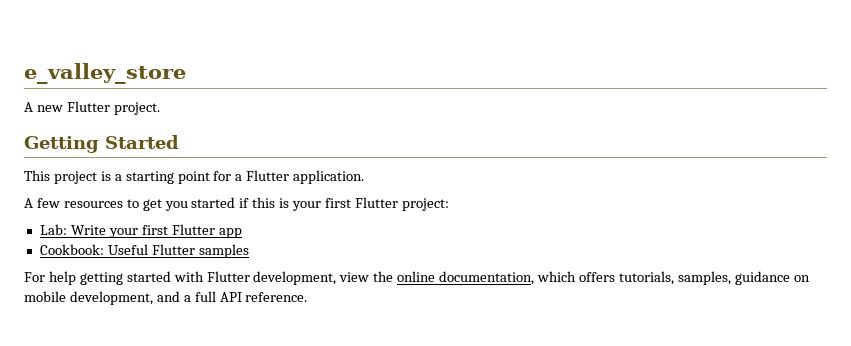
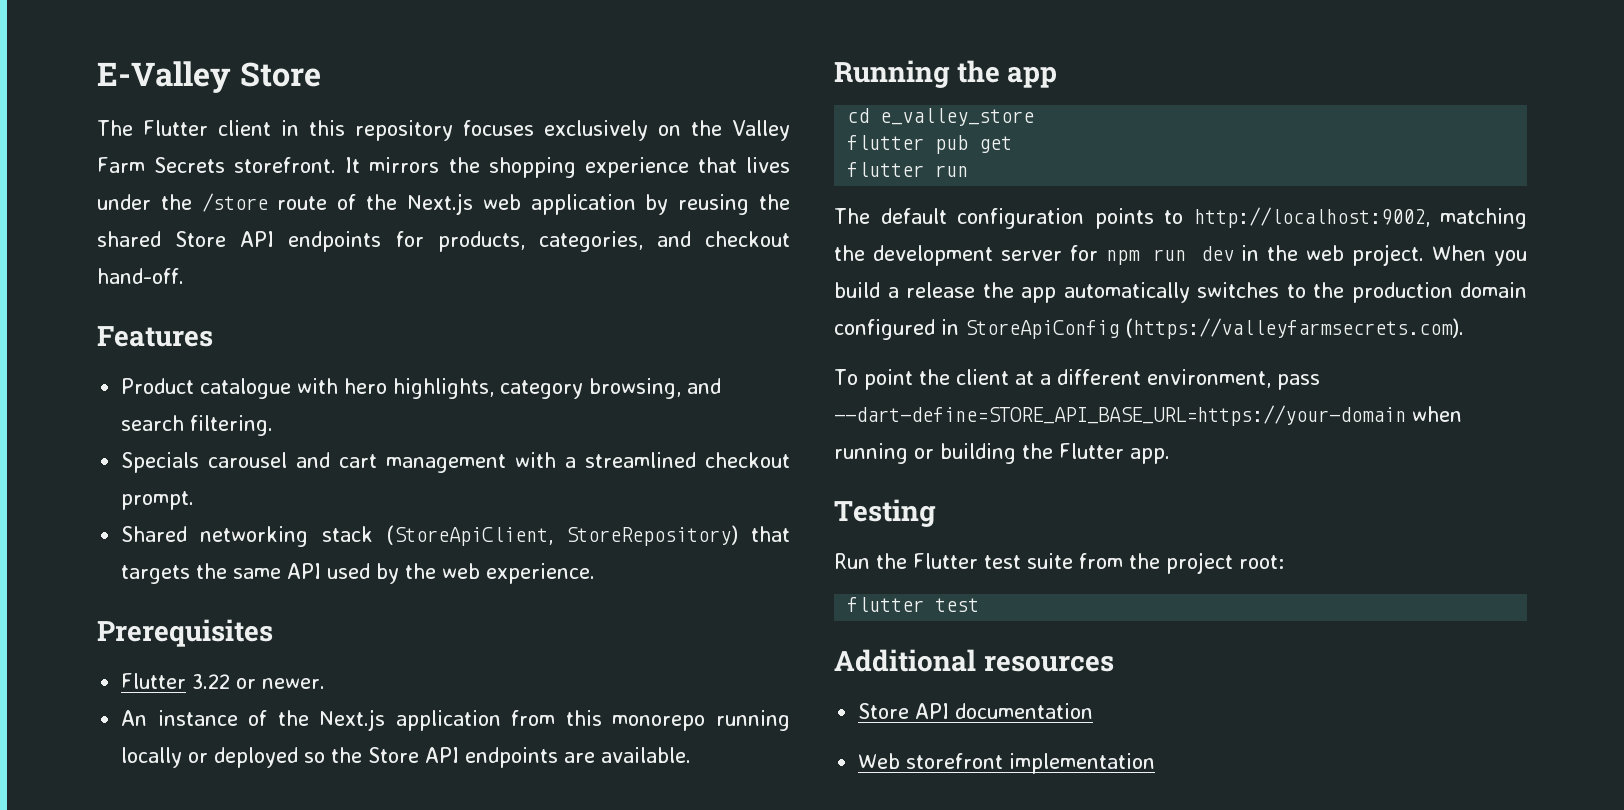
- e_valley_store
- A new Flutter project.
- Getting Started
- This project is a starting point for a Flutter application.
- A few resources to get you started if this is your first Flutter project:
- Lab: Write your first Flutter app
- Cookbook: Useful Flutter samples
- For help getting started with Flutter development, view the online documentation, which offers tutorials, samples, guidance on mobile development, and a full API reference.
+ E-Valley Store
+ The Flutter client in this repository focuses exclusively on the Valley Farm Secrets storefront. It mirrors the shopping experience that lives under the /store route of the Next.js web application by reusing the shared Store API endpoints for products, categories, and checkout hand-off.
+ Features
+ Product catalogue with hero highlights, category browsing, and search filtering.
+ Specials carousel and cart management with a streamlined checkout prompt.
+ Shared networking stack (StoreApiClient, StoreRepository) that targets the same API used by the web experience.
+ Prerequisites
+ Flutter 3.22 or newer.
+ An instance of the Next.js application from this monorepo running locally or deployed so the Store API endpoints are available.
+ Running the app
+ cd e_valley_store
+ flutter pub get
+ flutter run
+ The default configuration points to http://localhost:9002, matching the development server for npm run dev in the web project. When you build a release the app automatically switches to the production domain configured in StoreApiConfig (https://valleyfarmsecrets.com).
+ To point the client at a different environment, pass --dart-define=STORE_API_BASE_URL=https://your-domain when running or building the Flutter app.
+ Testing
+ Run the Flutter test suite from the project root:
+ flutter test
+ Additional resources
+ Store API documentation
+ Web storefront implementation

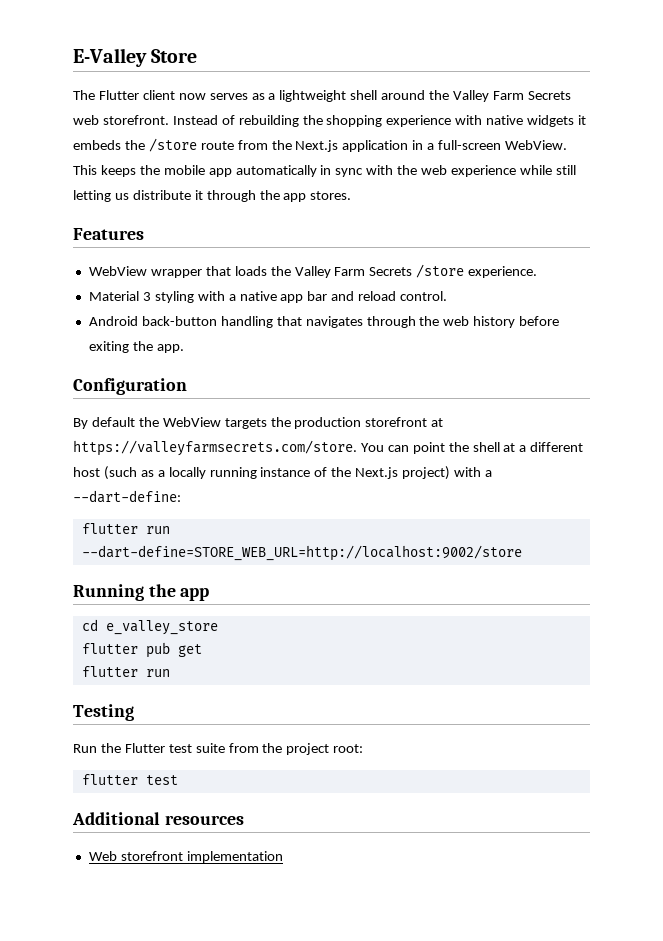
- The Flutter client in this repository focuses exclusively on the Valley Farm Secrets storefront. It mirrors the shopping experience that lives under the /store route of the Next.js web application by reusing the shared Store API endpoints for products, categories, and checkout hand-off.
+ The Flutter client now serves as a lightweight shell around the Valley Farm Secrets web storefront. Instead of rebuilding the shopping experience with native widgets it embeds the /store route from the Next.js application in a full-screen WebView. This keeps the mobile app automatically in sync with the web experience while still letting us distribute it through the app stores.
  Features
- Product catalogue with hero highlights, category browsing, and search filtering.
- Specials carousel and cart management with a streamlined checkout prompt.
- Shared networking stack (StoreApiClient, StoreRepository) that targets the same API used by the web experience.
- Prerequisites
- Flutter 3.22 or newer.
- An instance of the Next.js application from this monorepo running locally or deployed so the Store API endpoints are available.
+ WebView wrapper that loads the Valley Farm Secrets /store experience.
+ Material 3 styling with a native app bar and reload control.
+ Android back-button handling that navigates through the web history before exiting the app.
+ Configuration
+ By default the WebView targets the production storefront at https://valleyfarmsecrets.com/store. You can point the shell at a different host (such as a locally running instance of the Next.js project) with a --dart-define:
+ flutter run --dart-define=STORE_WEB_URL=http://localhost:9002/store
- The default configuration points to http://localhost:9002, matching the development server for npm run dev in the web project. When you build a release the app automatically switches to the production domain configured in StoreApiConfig (https://valleyfarmsecrets.com).
- To point the client at a different environment, pass --dart-define=STORE_API_BASE_URL=https://your-domain when running or building the Flutter app.
- Store API documentation

